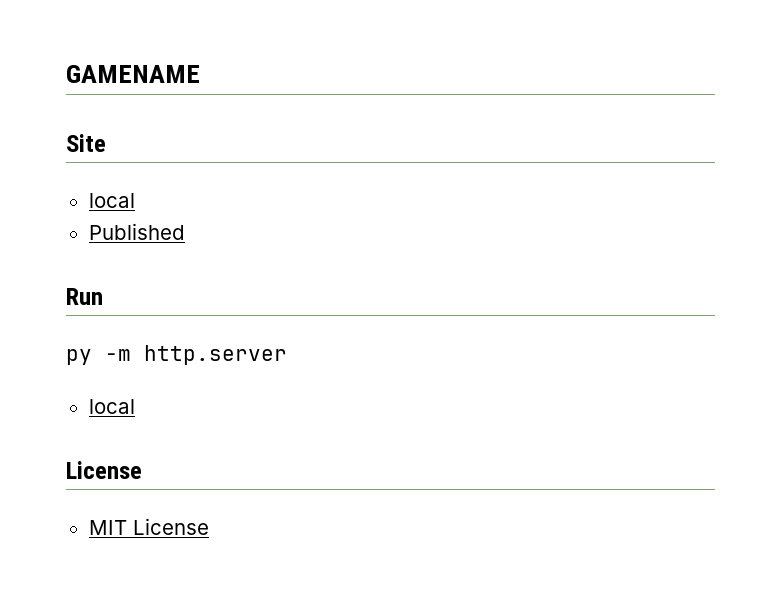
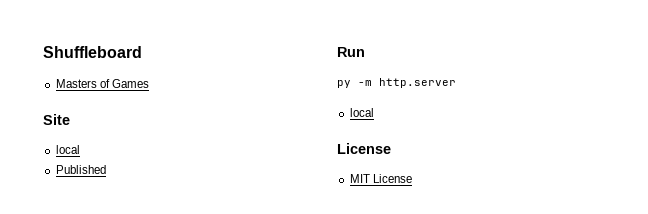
- GAMENAME
+ Shuffleboard
+ Masters of Games

